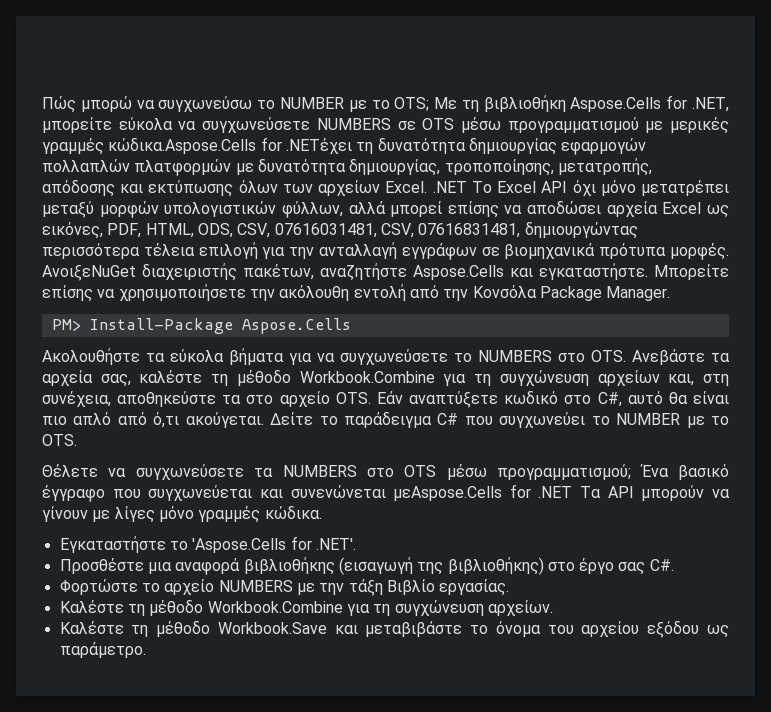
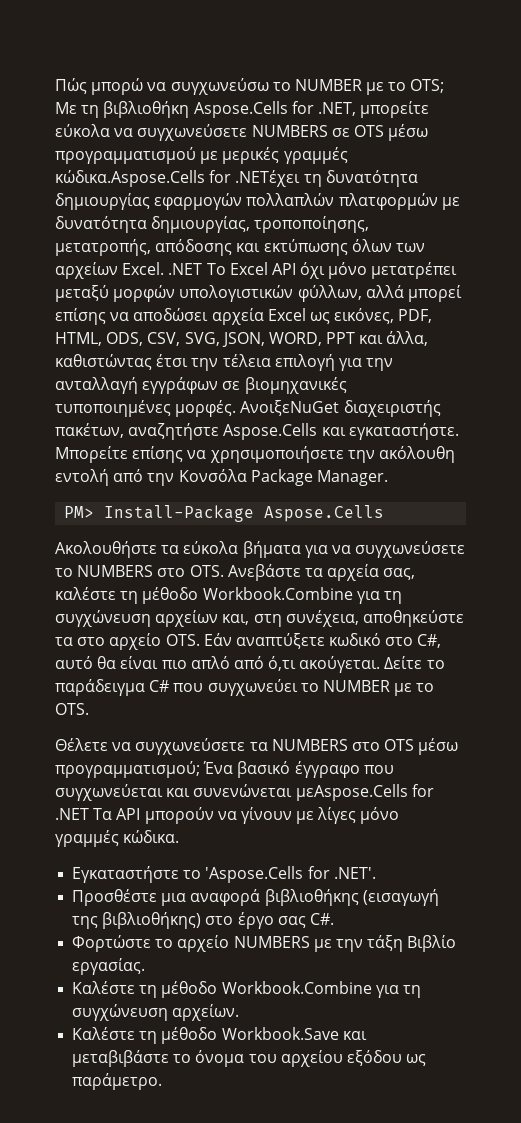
- Με τη βιβλιοθήκη Aspose.Cells for .NET, μπορείτε εύκολα να συγχωνεύσετε NUMBERS σε OTS μέσω προγραμματισμού με μερικές γραμμές κώδικα.Aspose.Cells for .NETέχει τη δυνατότητα δημιουργίας εφαρμογών πολλαπλών πλατφορμών με δυνατότητα δημιουργίας, τροποποίησης, μετατροπής, απόδοσης και εκτύπωσης όλων των αρχείων Excel. .NET Το Excel API όχι μόνο μετατρέπει μεταξύ μορφών υπολογιστικών φύλλων, αλλά μπορεί επίσης να αποδώσει αρχεία Excel ως εικόνες, PDF, HTML, ODS, CSV, 07616031481, CSV, 07616831481, δημιουργώντας περισσότερα τέλεια επιλογή για την ανταλλαγή εγγράφων σε βιομηχανικά πρότυπα μορφές.
+ Με τη βιβλιοθήκη Aspose.Cells for .NET, μπορείτε εύκολα να συγχωνεύσετε NUMBERS σε OTS μέσω προγραμματισμού με μερικές γραμμές κώδικα.Aspose.Cells for .NETέχει τη δυνατότητα δημιουργίας εφαρμογών πολλαπλών πλατφορμών με δυνατότητα δημιουργίας, τροποποίησης, μετατροπής, απόδοσης και εκτύπωσης όλων των αρχείων Excel. .NET Το Excel API όχι μόνο μετατρέπει μεταξύ μορφών υπολογιστικών φύλλων, αλλά μπορεί επίσης να αποδώσει αρχεία Excel ως εικόνες, PDF, HTML, ODS, CSV, SVG, JSON, WORD, PPT και άλλα, καθιστώντας έτσι την τέλεια επιλογή για την ανταλλαγή εγγράφων σε βιομηχανικές τυποποιημένες μορφές.

